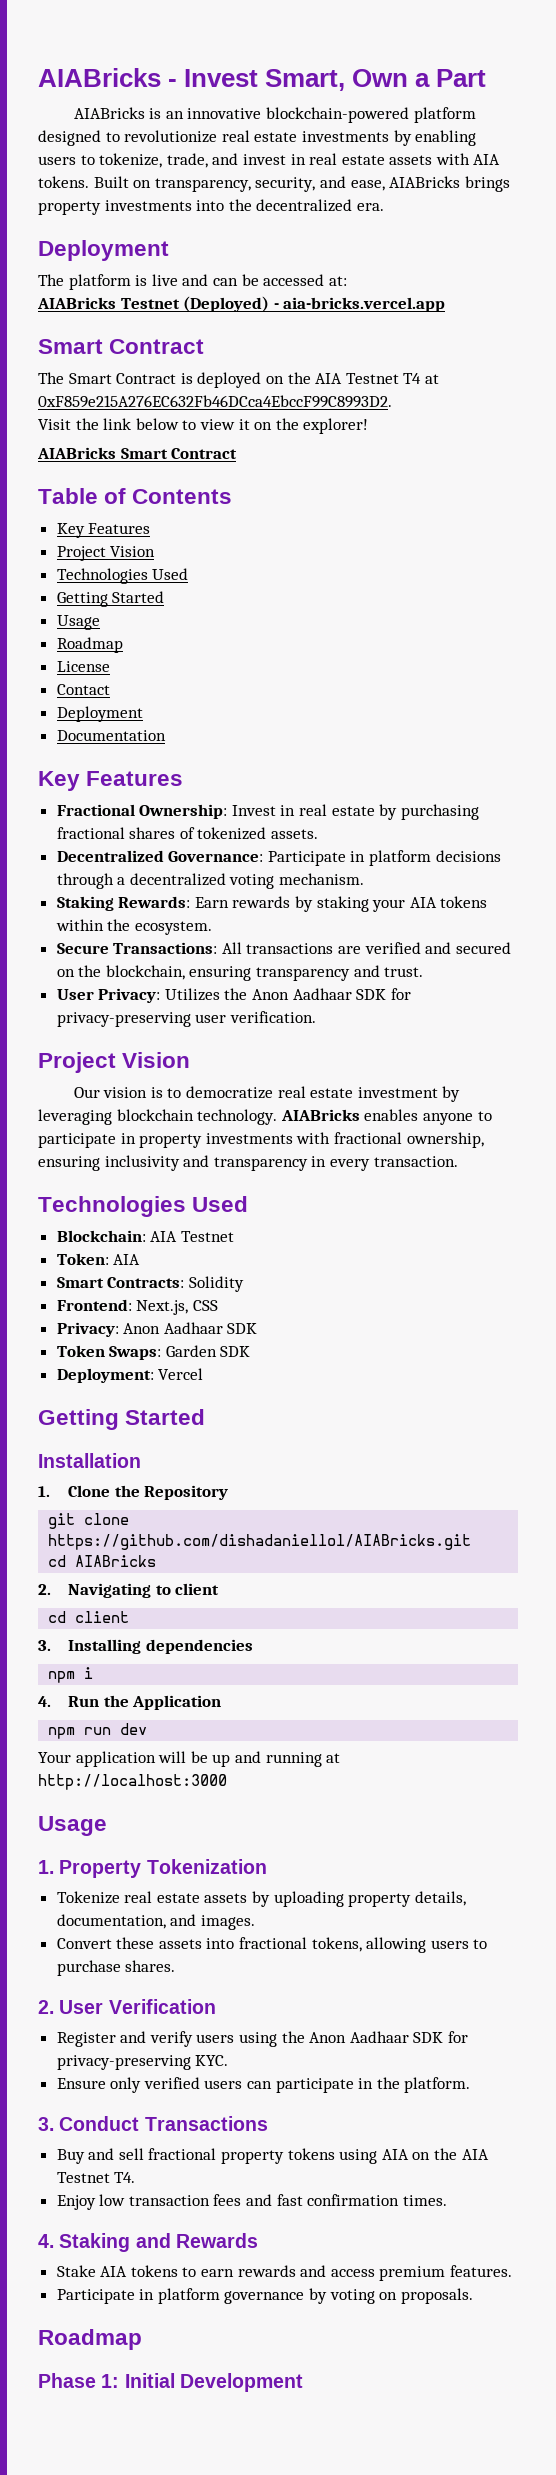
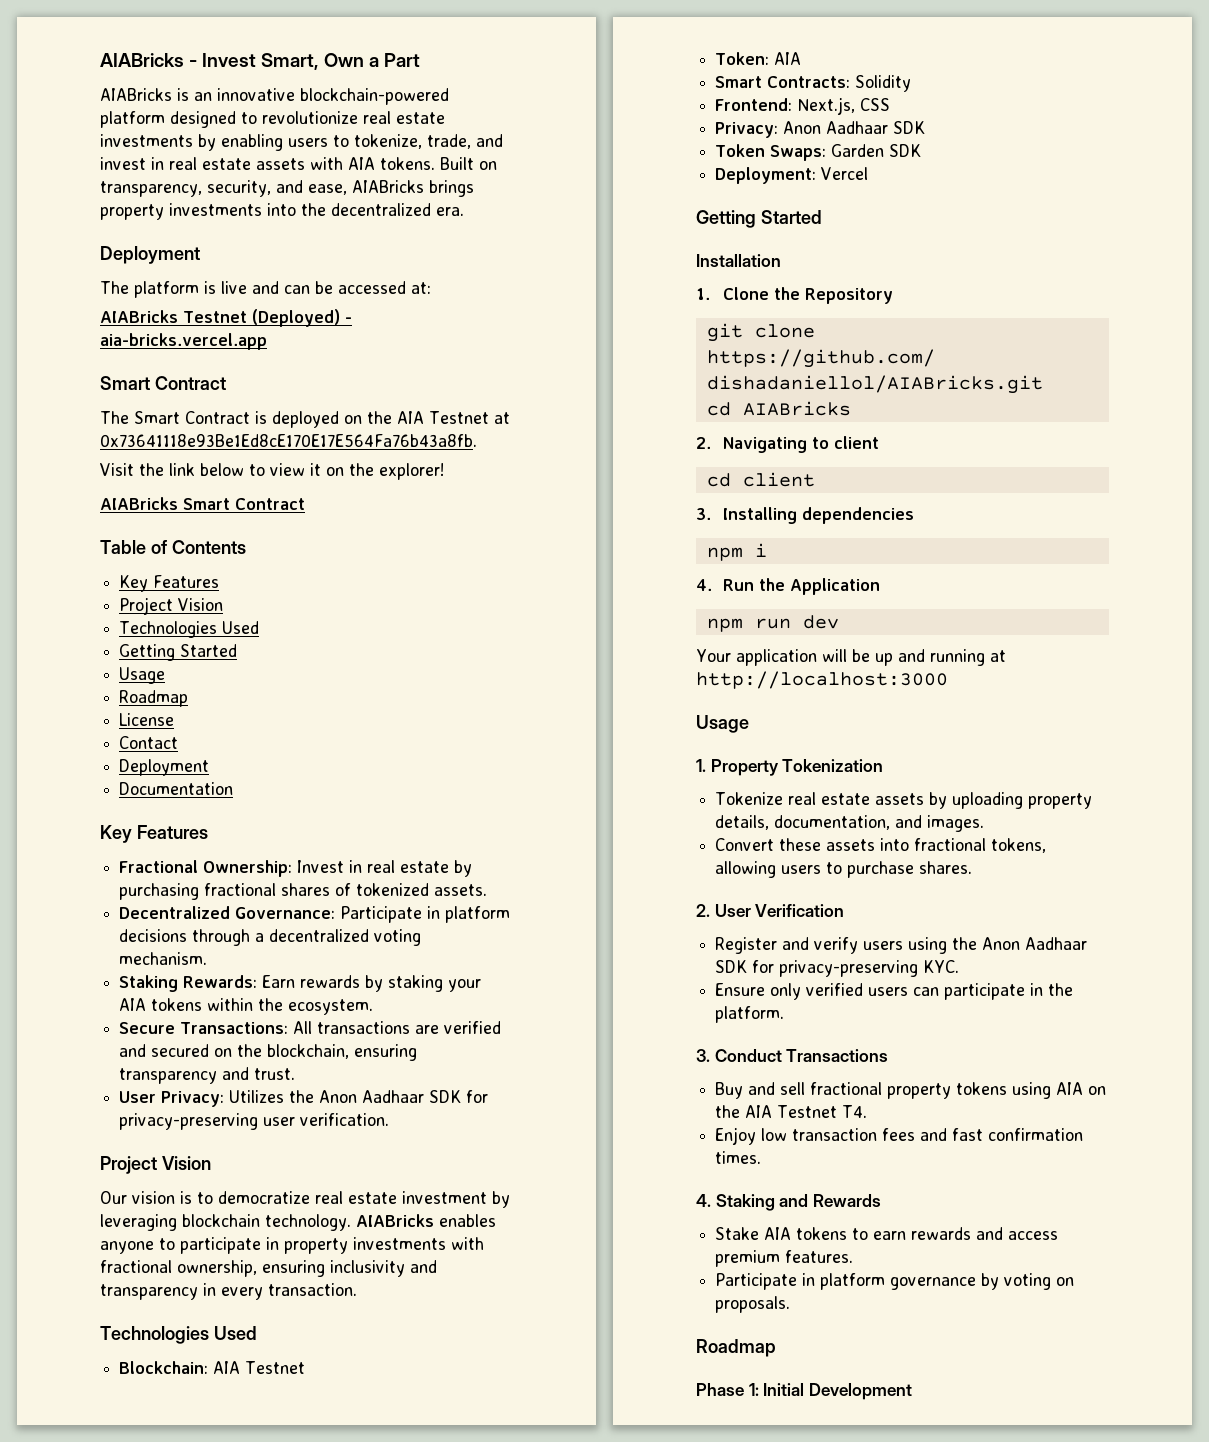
- The Smart Contract is deployed on the AIA Testnet T4 at 0xF859e215A276EC632Fb46DCca4EbccF99C8993D2.
+ The Smart Contract is deployed on the AIA Testnet at 0x73641118e93Be1Ed8cE170E17E564Fa76b43a8fb.

